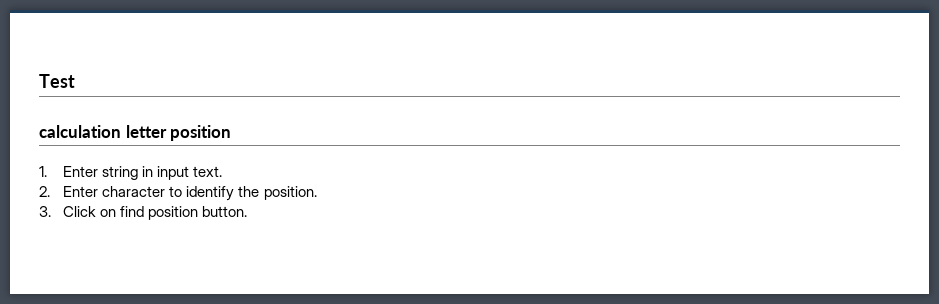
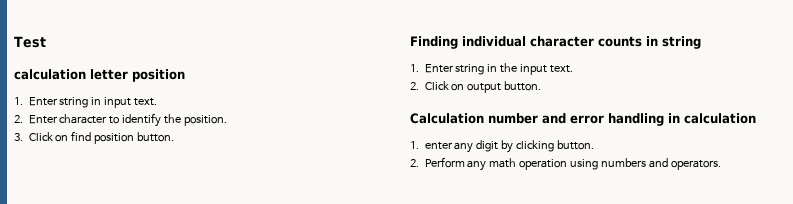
+ Finding individual character counts in string
+ 1. Enter string in the input text.
+ 2. Click on output button.
+ Calculation number and error handling in calculation
+ 1. enter any digit by clicking button.
+ 2. Perform any math operation using numbers and operators.

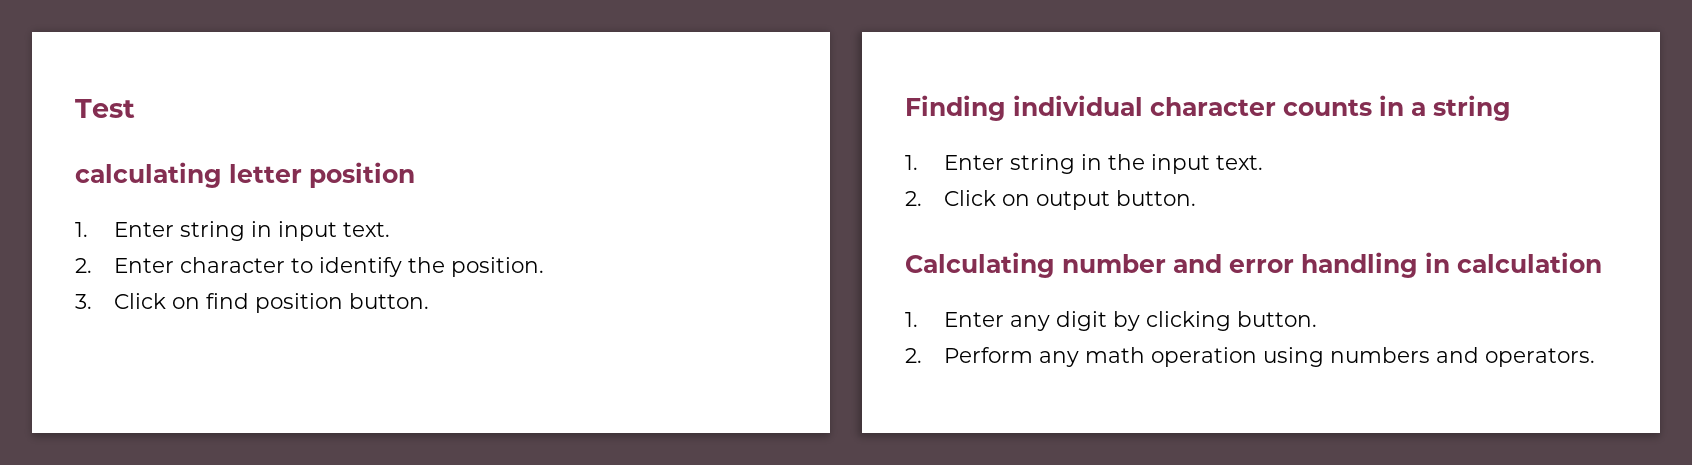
- calculation letter position
+ calculating letter position
- Finding individual character counts in string
+ Finding individual character counts in a string
- Calculation number and error handling in calculation
+ Calculating number and error handling in calculation
- 1. enter any digit by clicking button.
+ 1. Enter any digit by clicking button.

